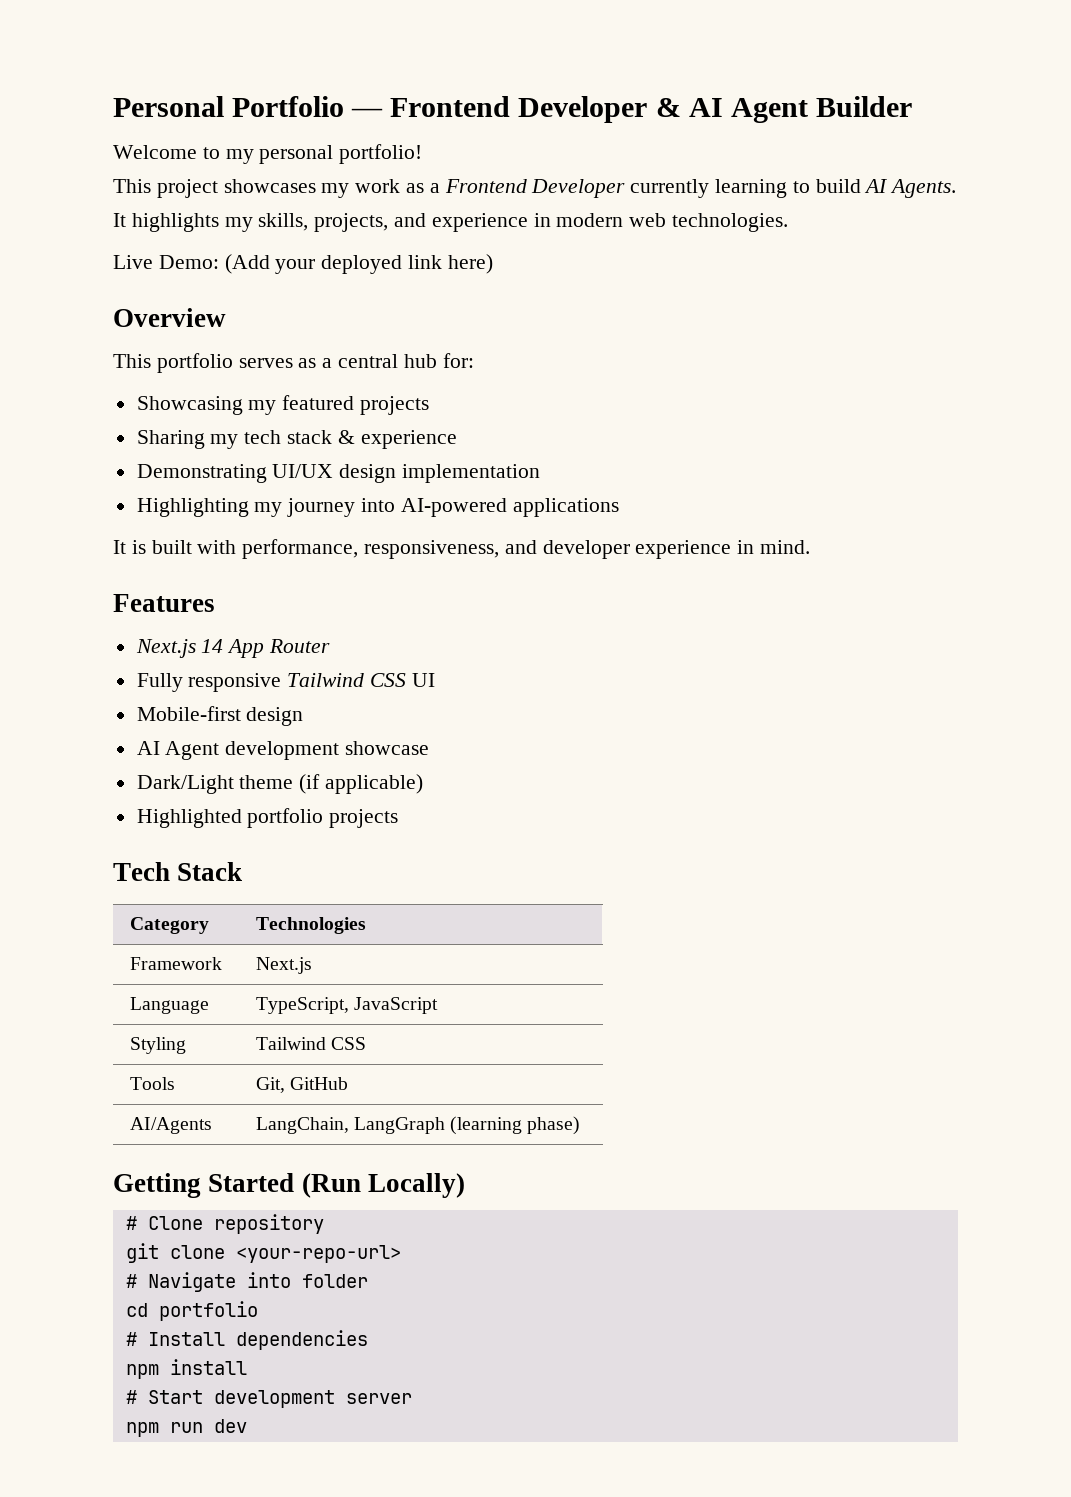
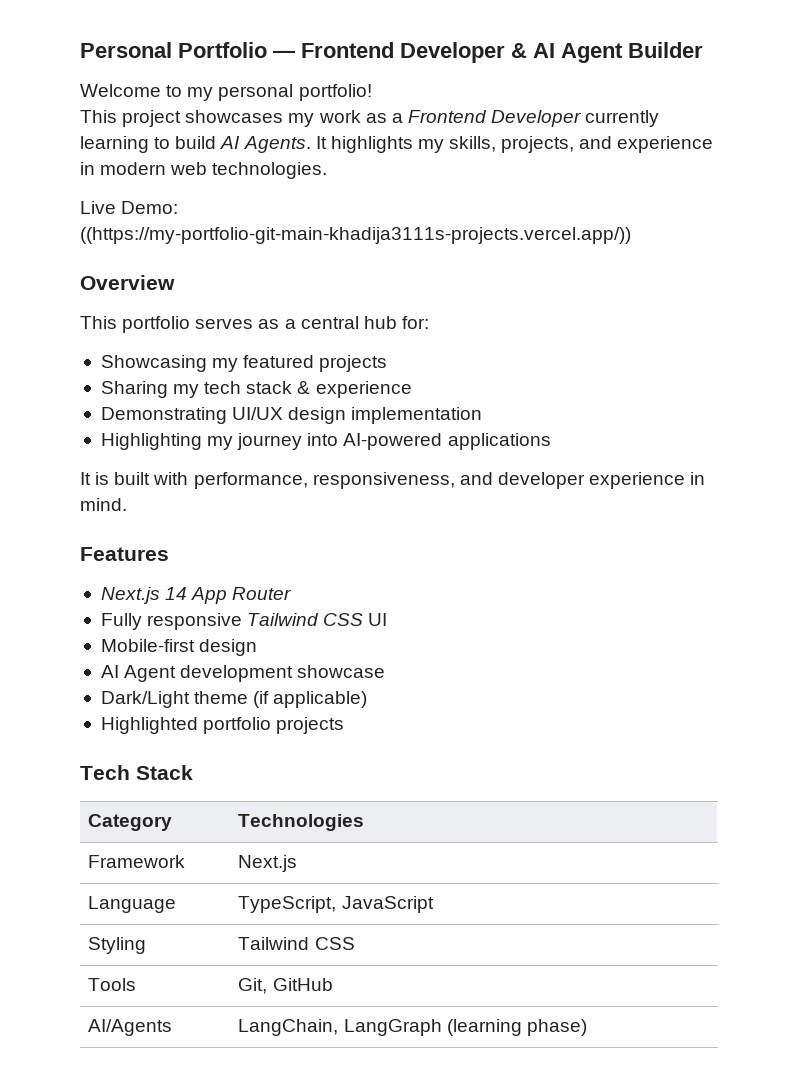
- Live Demo: (Add your deployed link here)
+ Live Demo: ((https://my-portfolio-git-main-khadija3111s-projects.vercel.app/))
- Getting Started (Run Locally)
- # Clone repository
- git clone <your-repo-url>
- # Navigate into folder
- cd portfolio
- # Install dependencies
- npm install
- # Start development server
- npm run dev

